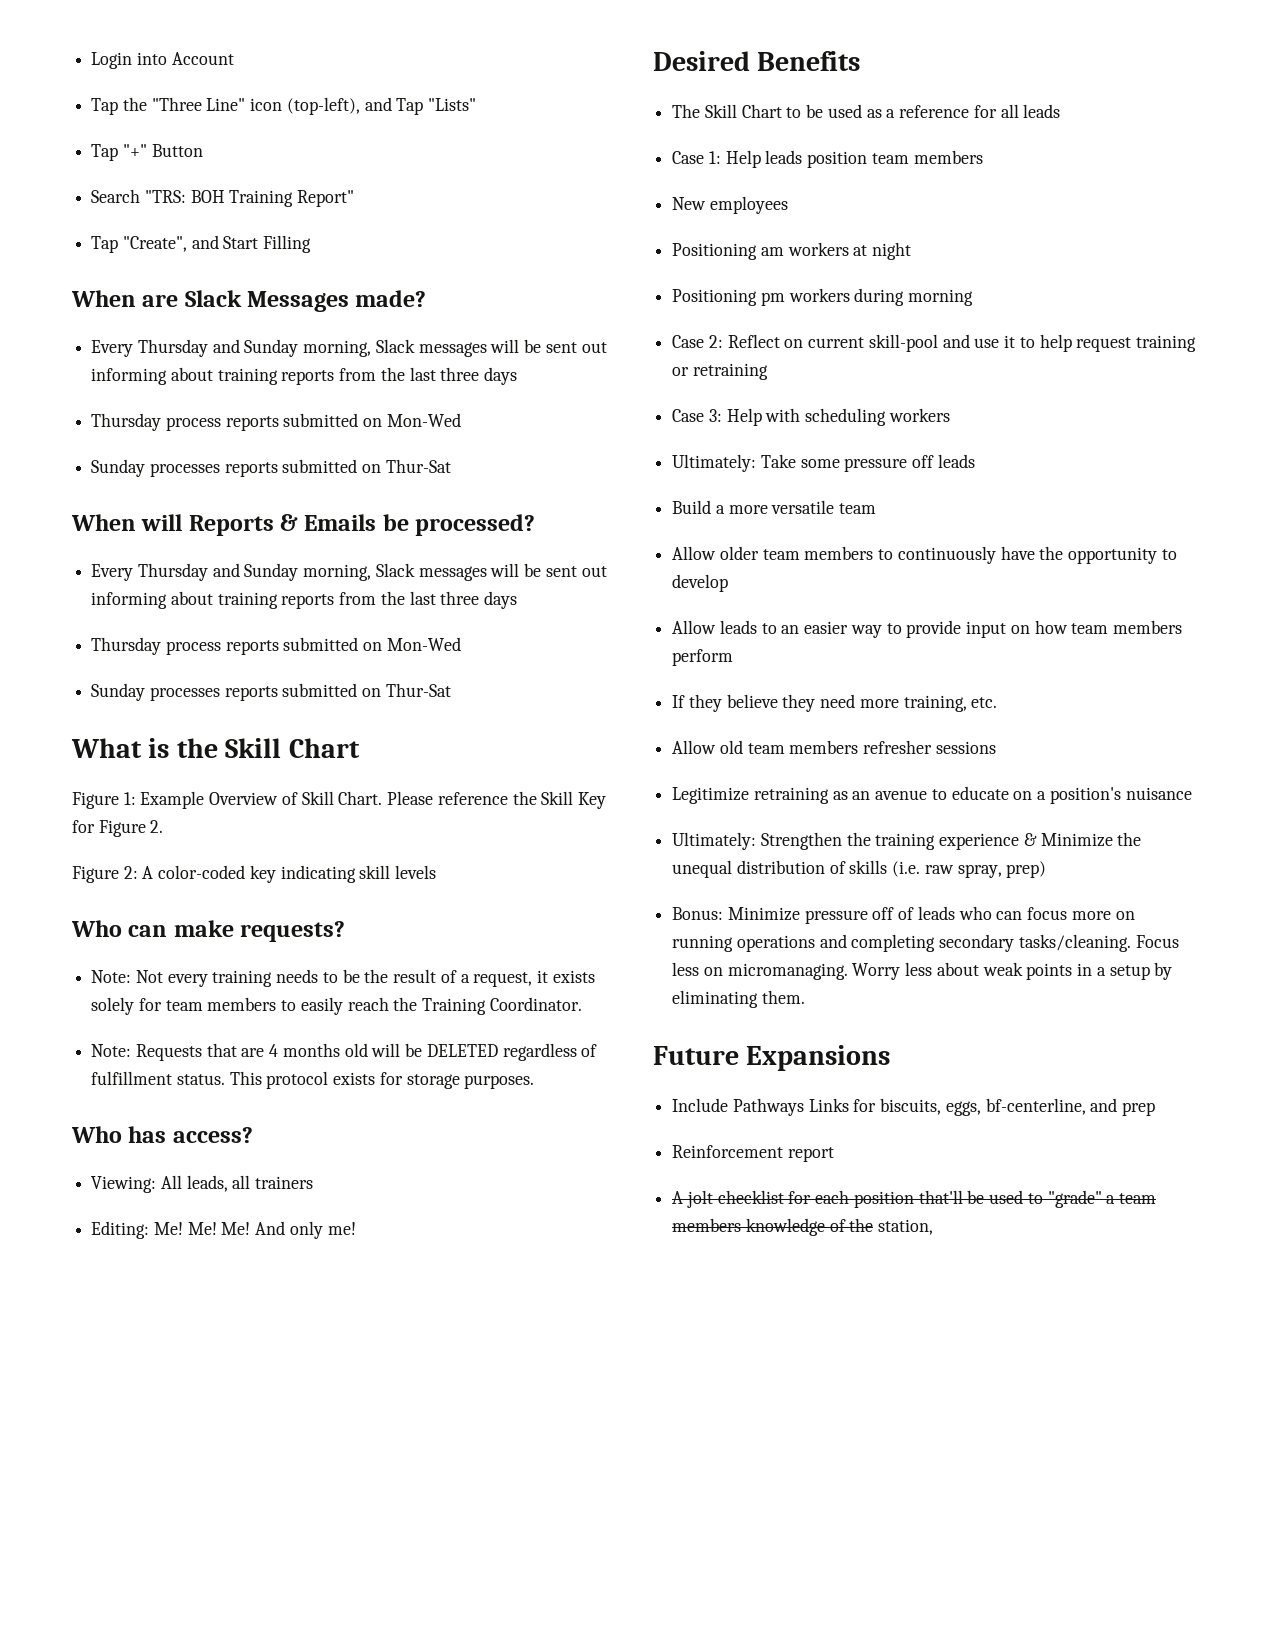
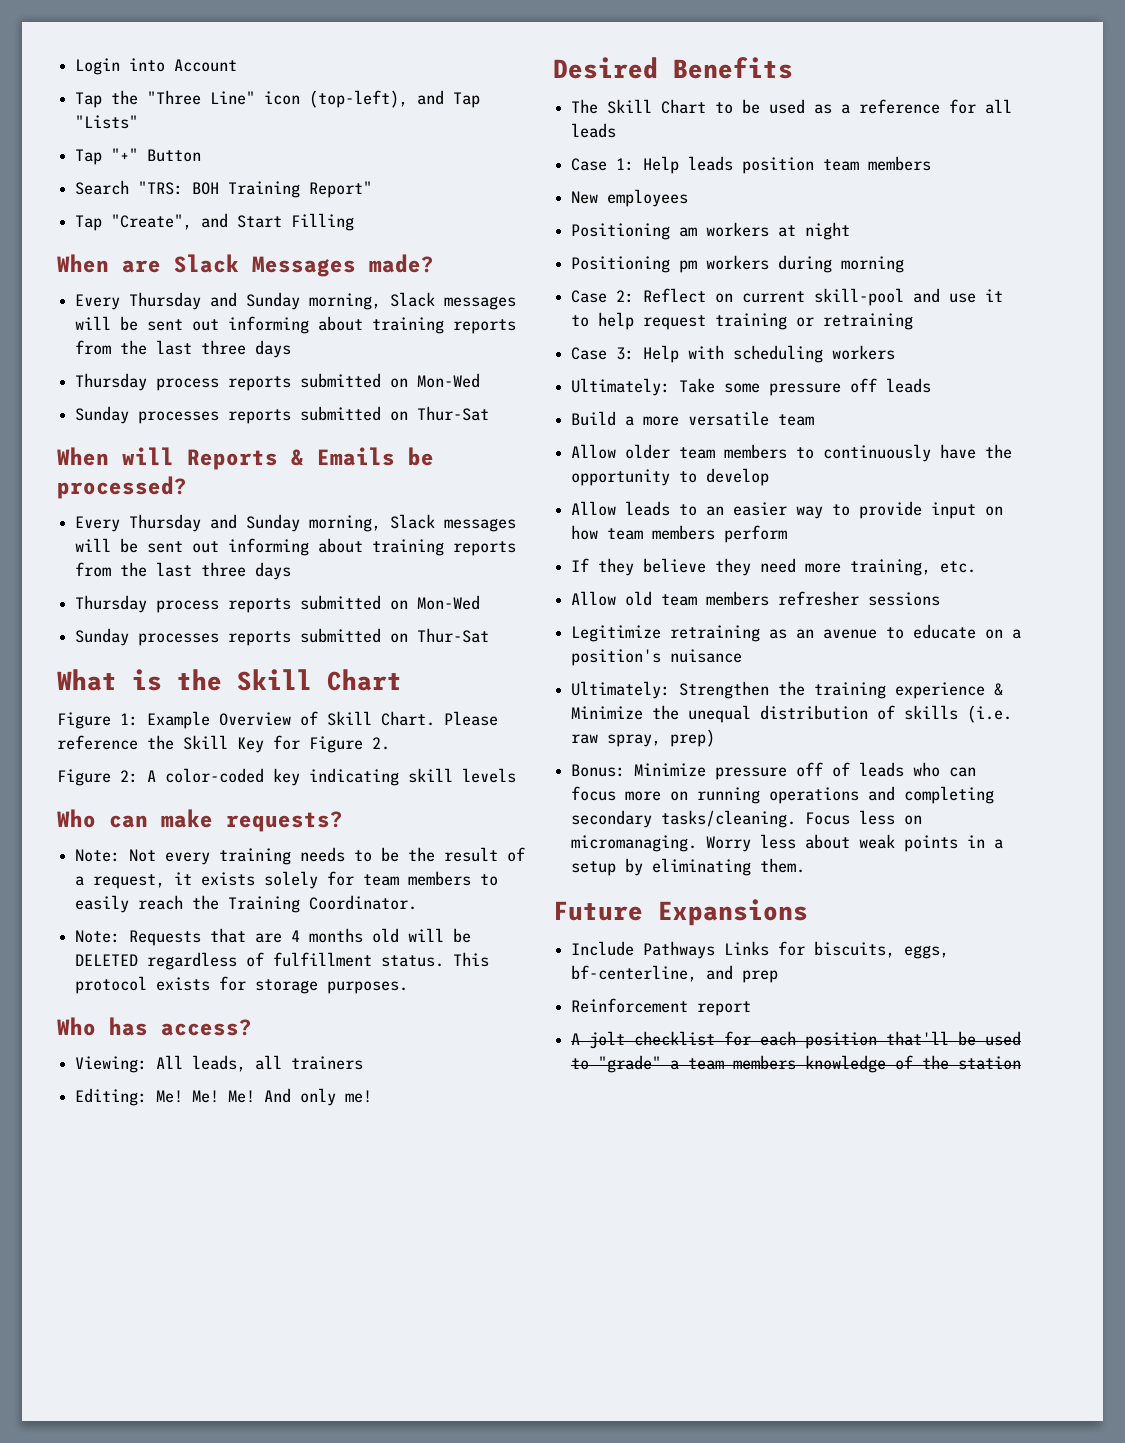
- A jolt checklist for each position that'll be used to "grade" a team members knowledge of the station,
+ A jolt checklist for each position that'll be used to "grade" a team members knowledge of the station

